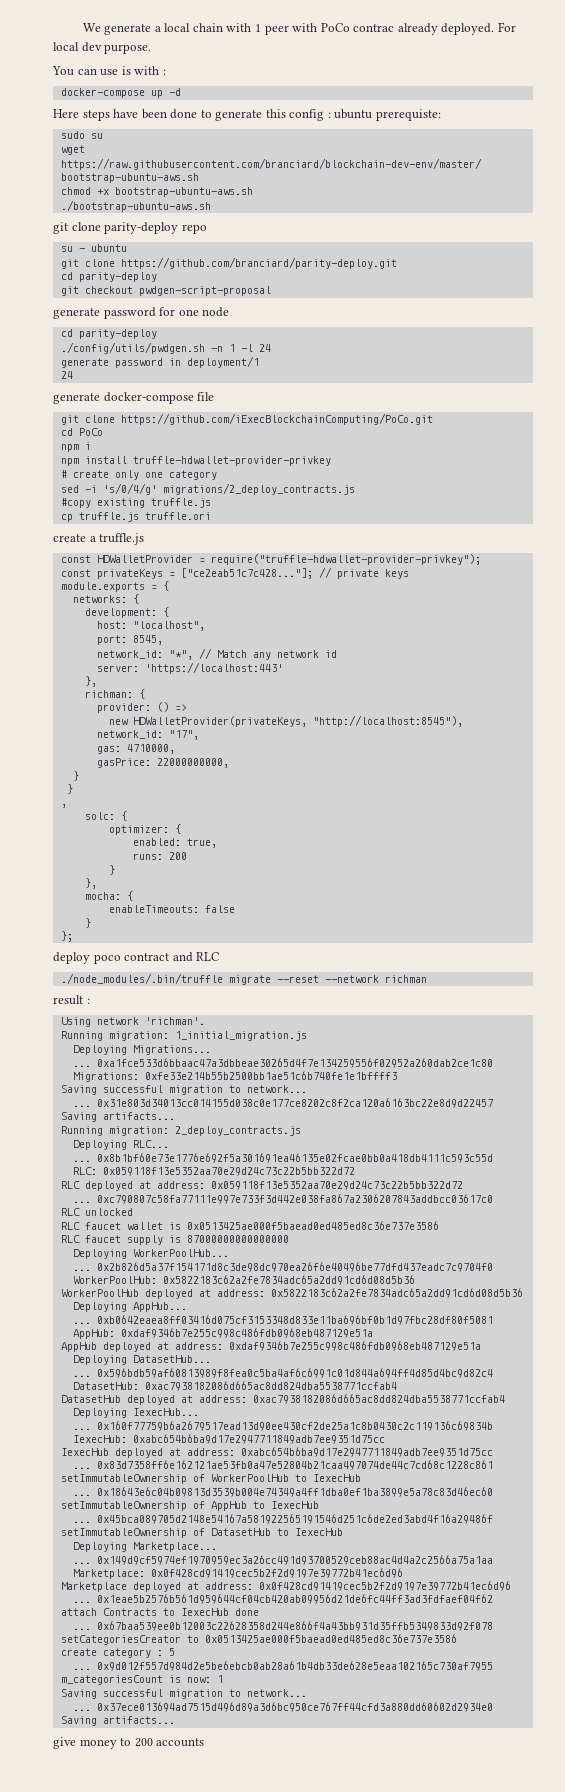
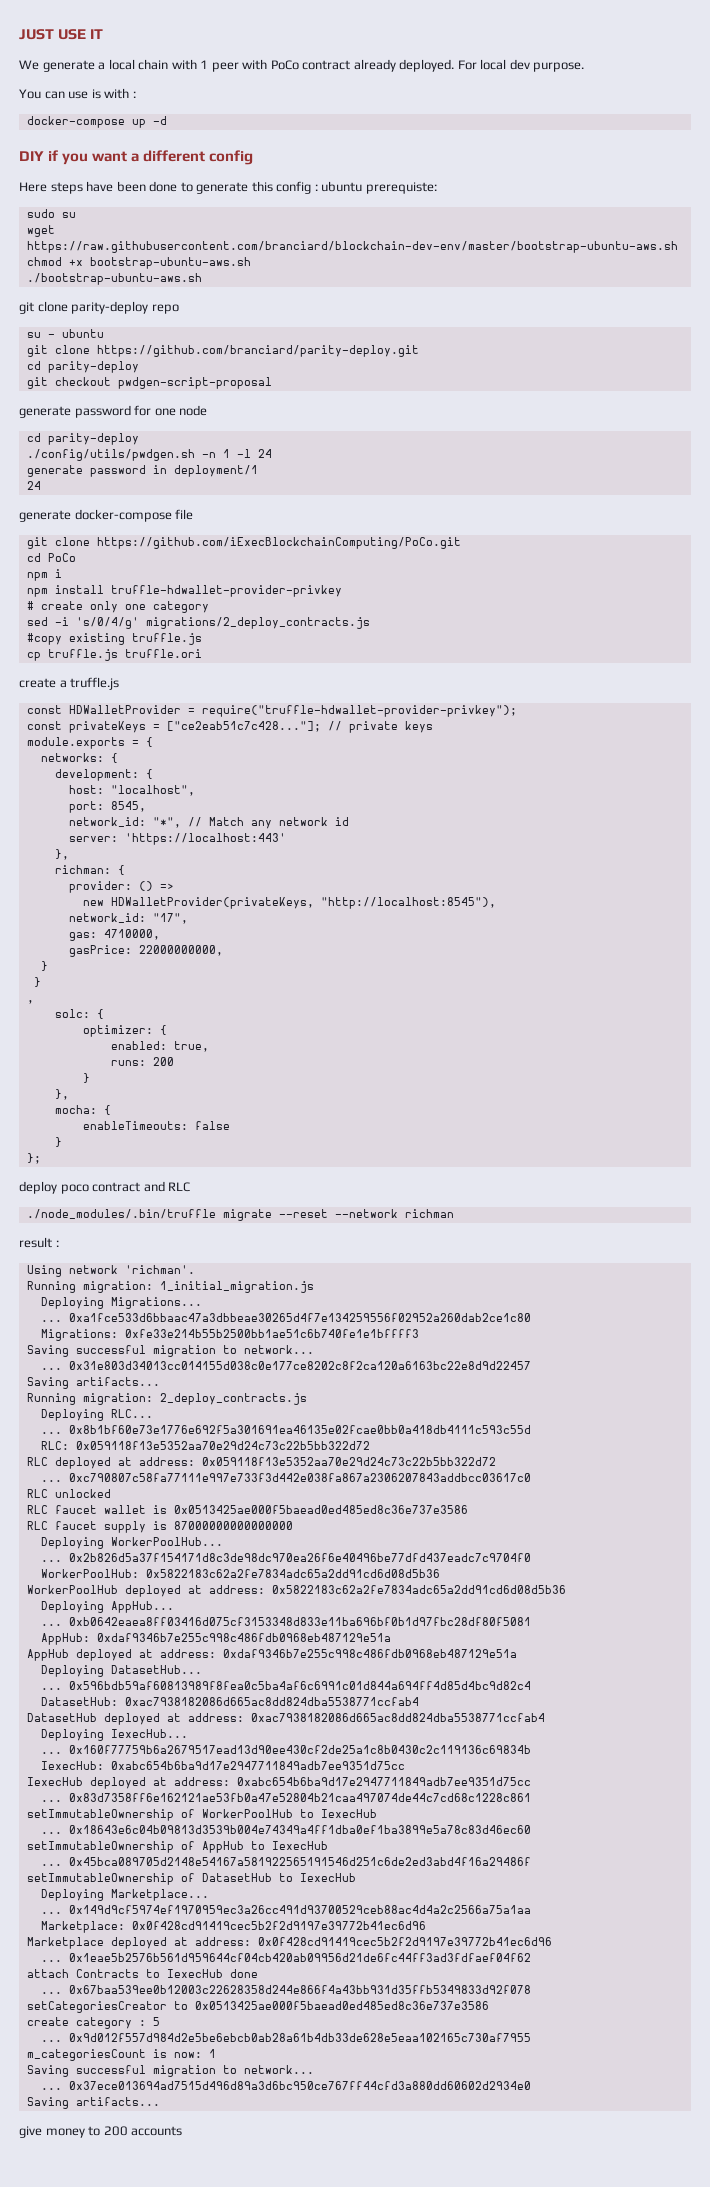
+ JUST USE IT
- We generate a local chain with 1 peer with PoCo contrac already deployed.
+ We generate a local chain with 1 peer with PoCo contract already deployed.
+ DIY if you want a different config

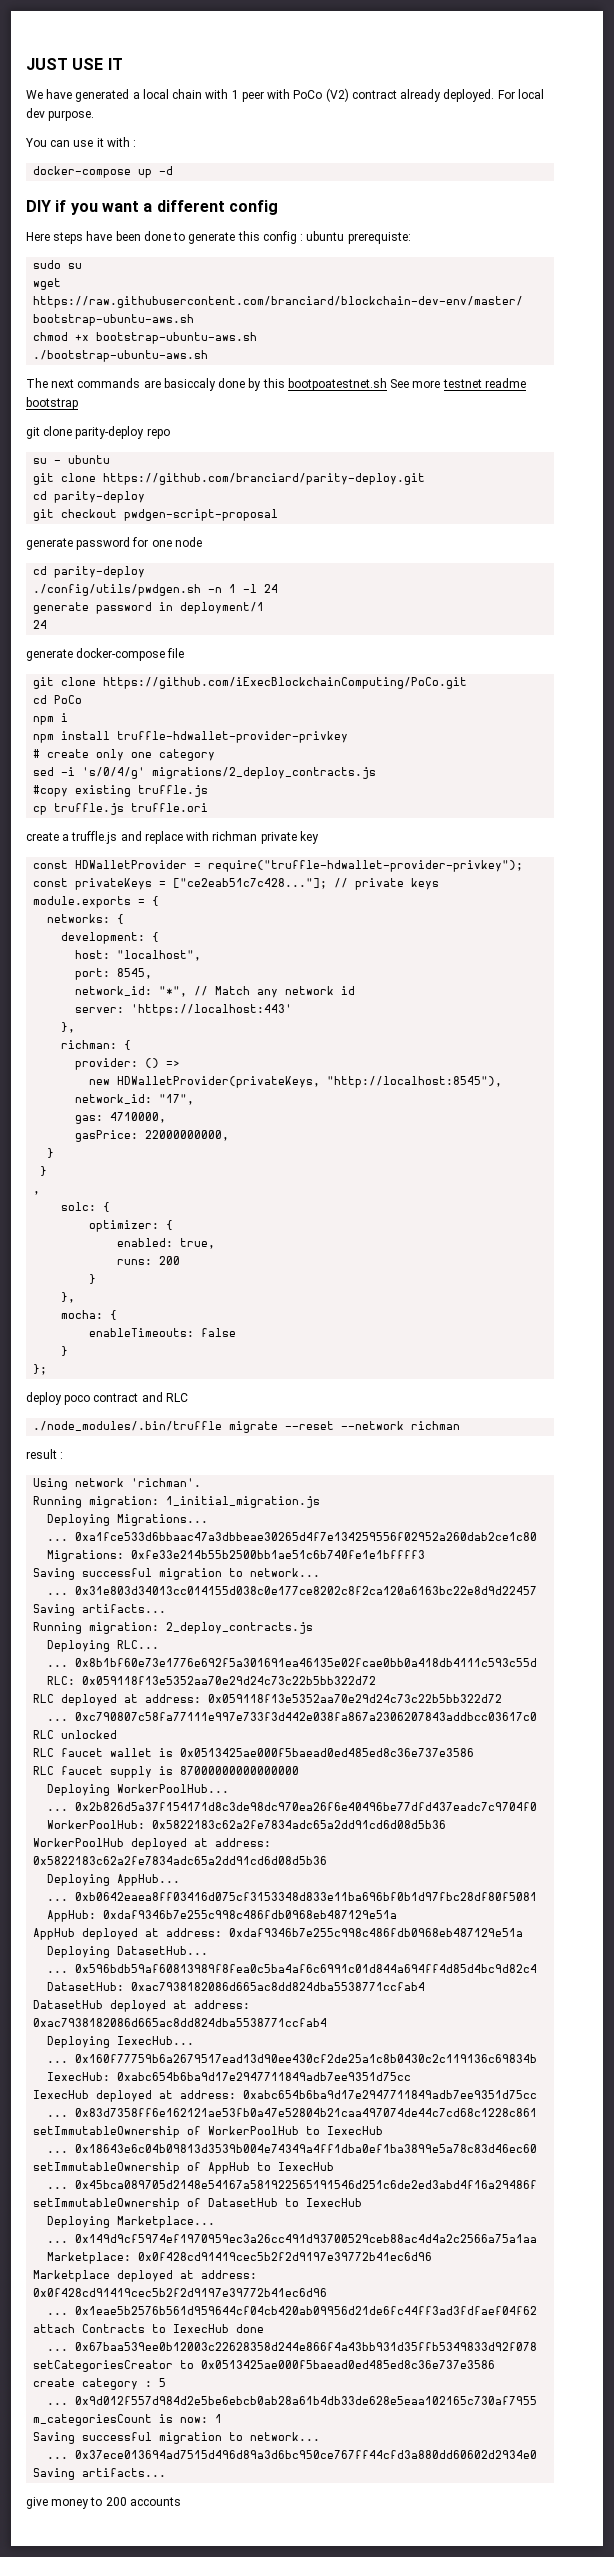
- We generate a local chain with 1 peer with PoCo contract already deployed.
+ We have generated a local chain with 1 peer with PoCo (V2) contract already deployed.
- You can use is with :
+ You can use it with :
+ The next commands are basiccaly done by this bootpoatestnet.sh See more testnet readme bootstrap
- create a truffle.js
+ create a truffle.js and replace with richman private key

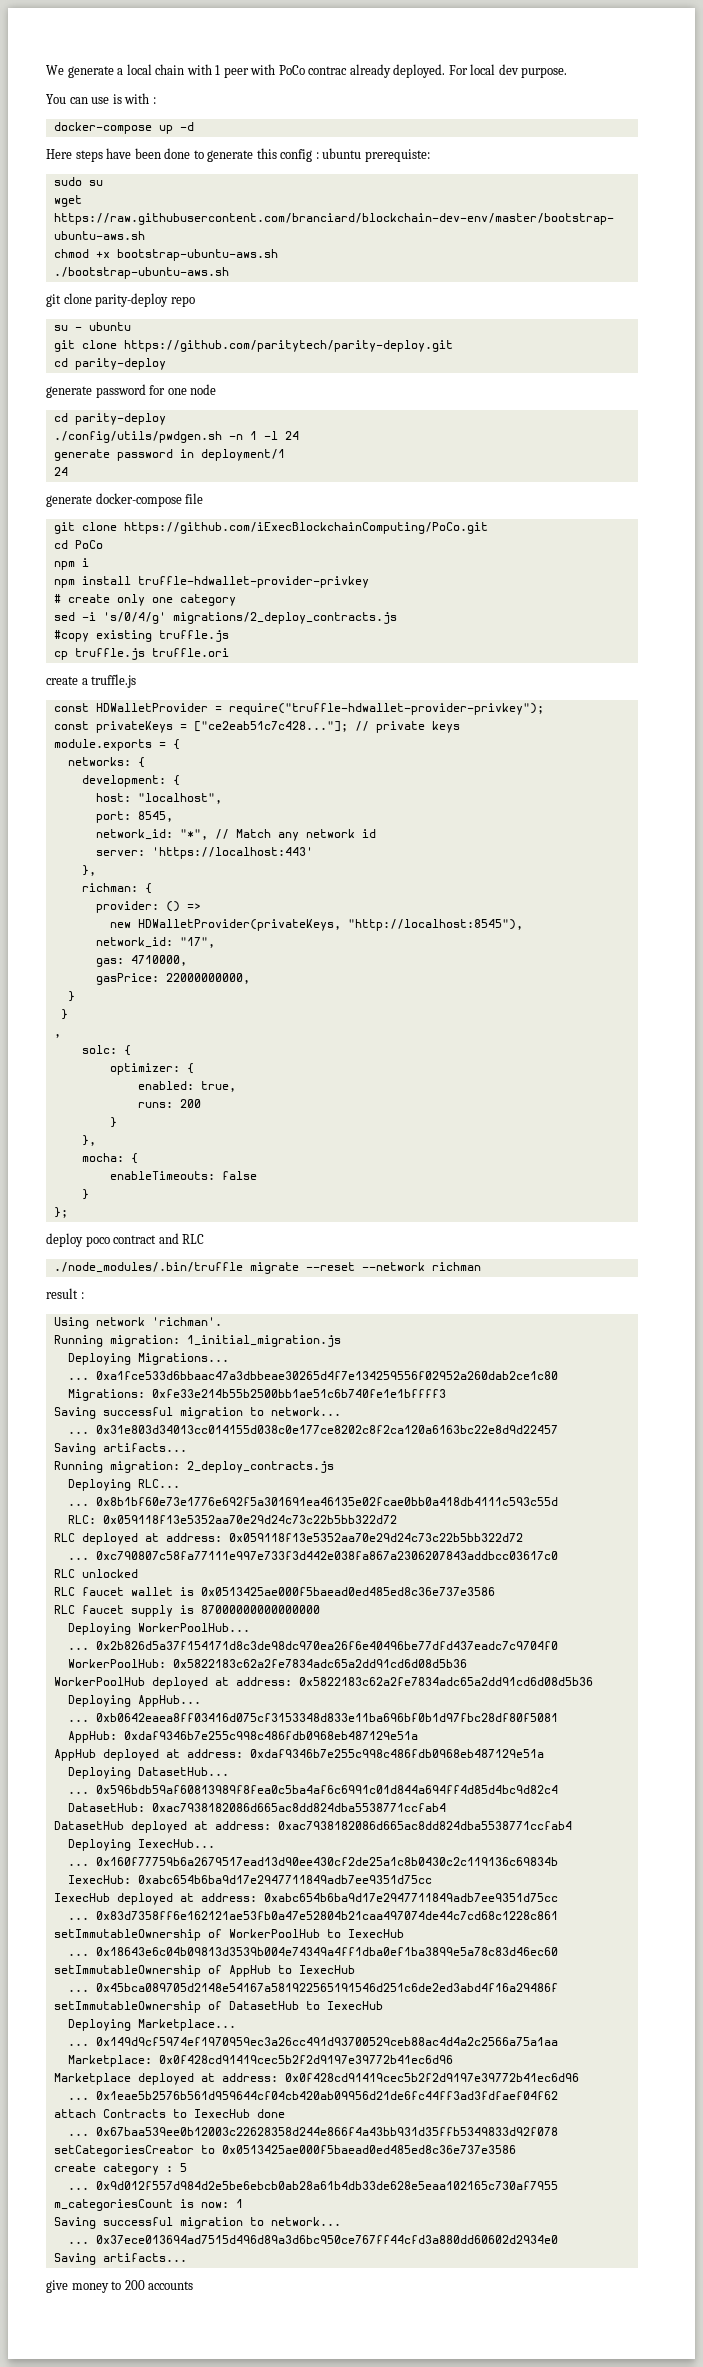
- JUST USE IT
- We have generated a local chain with 1 peer with PoCo (V2) contract already deployed.
+ We generate a local chain with 1 peer with PoCo contrac already deployed.
- You can use it with :
+ You can use is with :
- DIY if you want a different config
- The next commands are basiccaly done by this bootpoatestnet.sh See more testnet readme bootstrap
- git clone https://github.com/branciard/parity-deploy.git
+ git clone https://github.com/paritytech/parity-deploy.git
  cd parity-deploy
- git checkout pwdgen-script-proposal
- create a truffle.js and replace with richman private key
+ create a truffle.js

